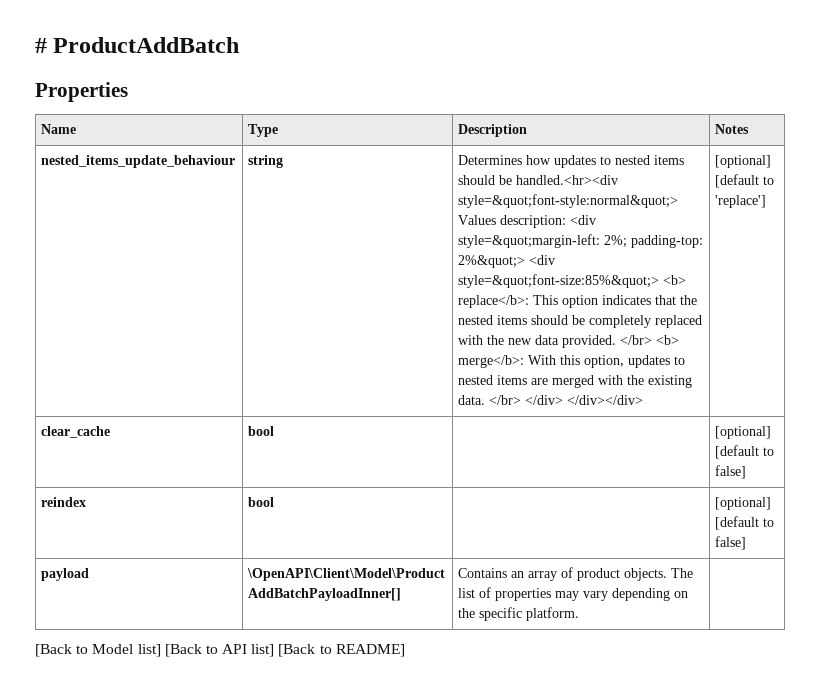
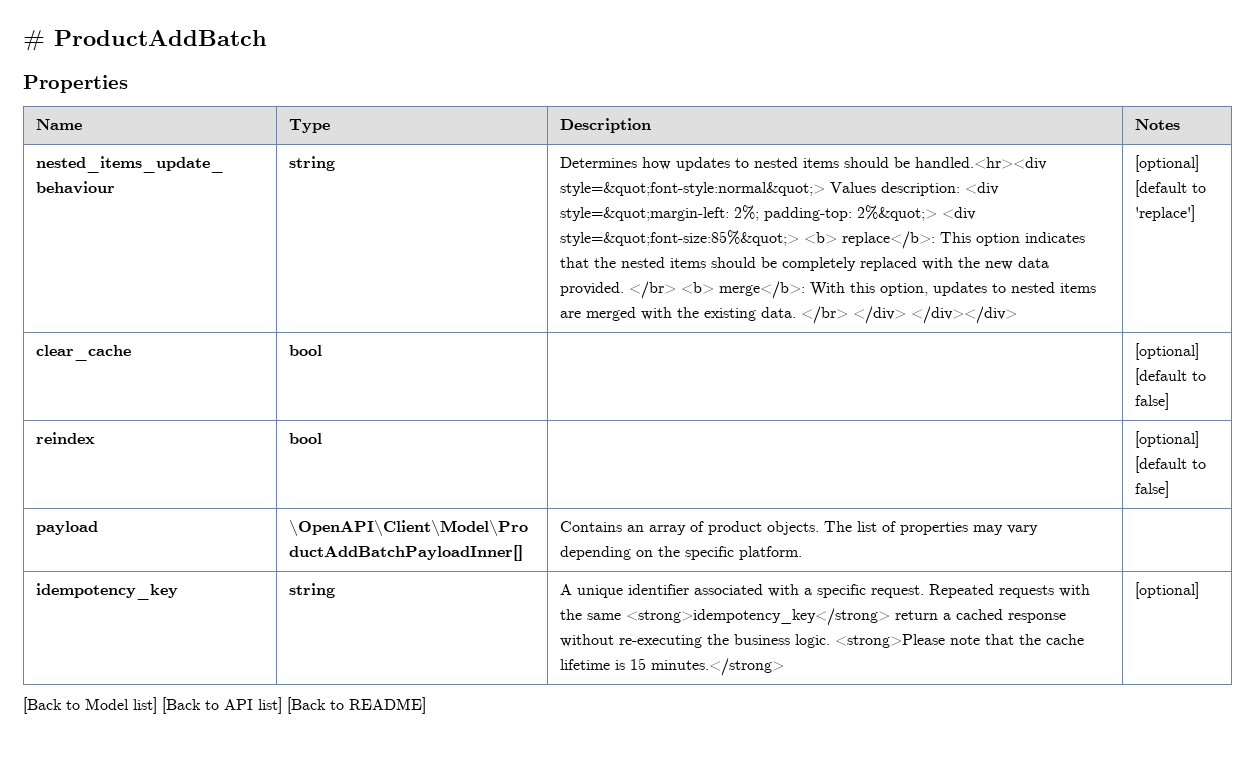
+ idempotency_key | string | A unique identifier associated with a specific request. Repeated requests with the same <strong>idempotency_key</strong> return a cached response without re-executing the business logic. <strong>Please note that the cache lifetime is 15 minutes.</strong> | [optional]

